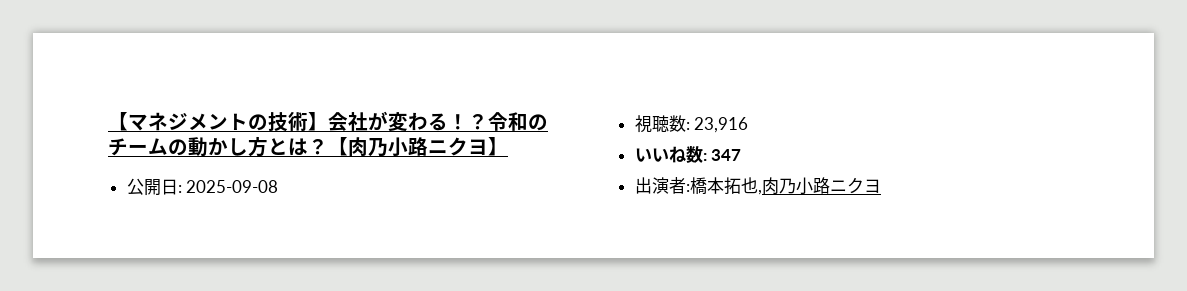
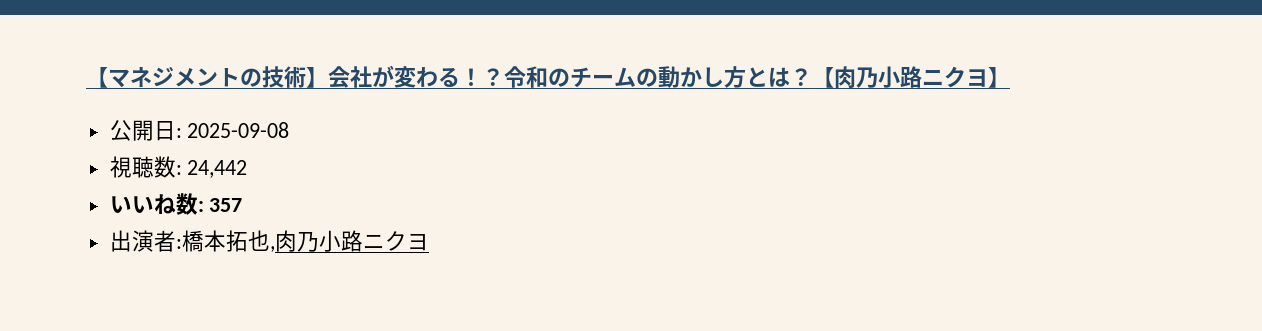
- 視聴数: 23,916
+ 視聴数: 24,442
- いいね数: 347
+ いいね数: 357

